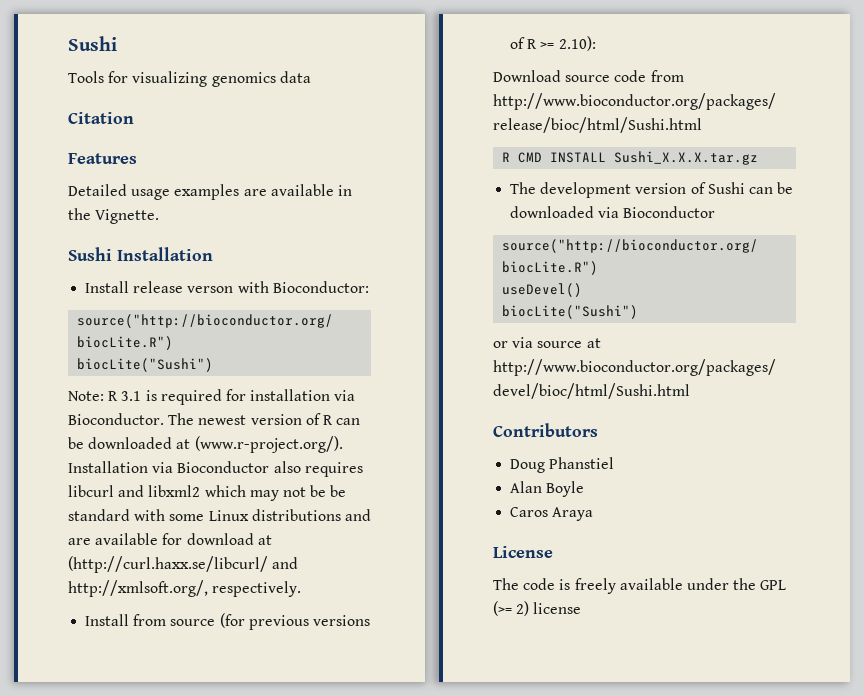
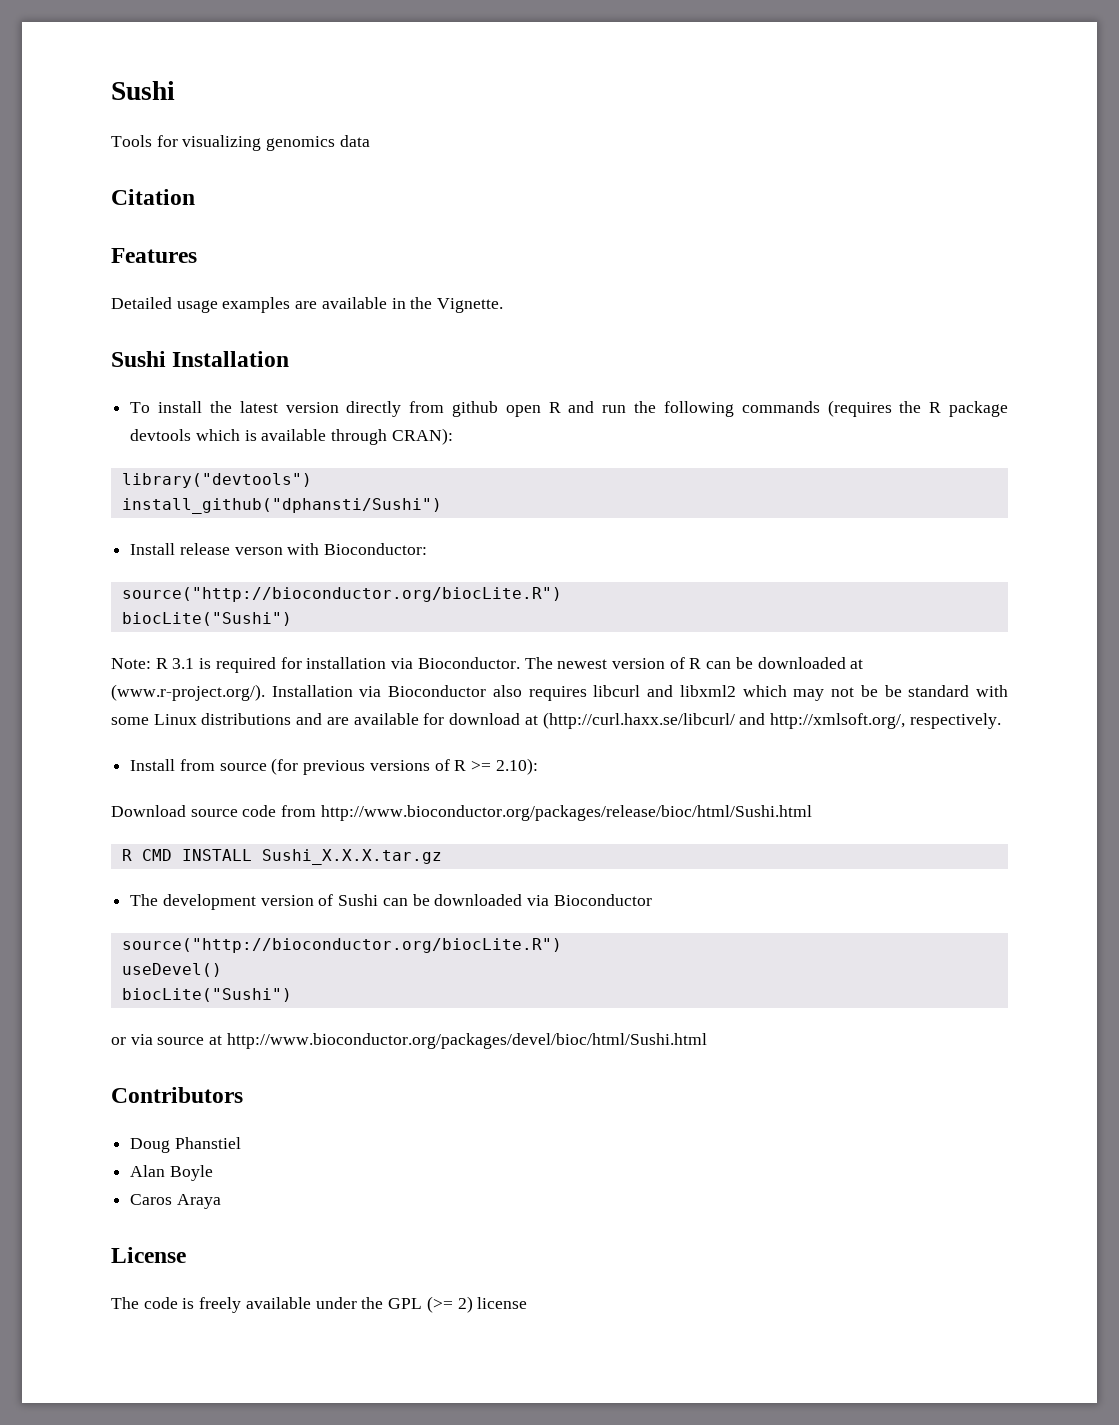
+ To install the latest version directly from github open R and run the following commands (requires the R package devtools which is available through CRAN):
+ library("devtools")
+ install_github("dphansti/Sushi")

